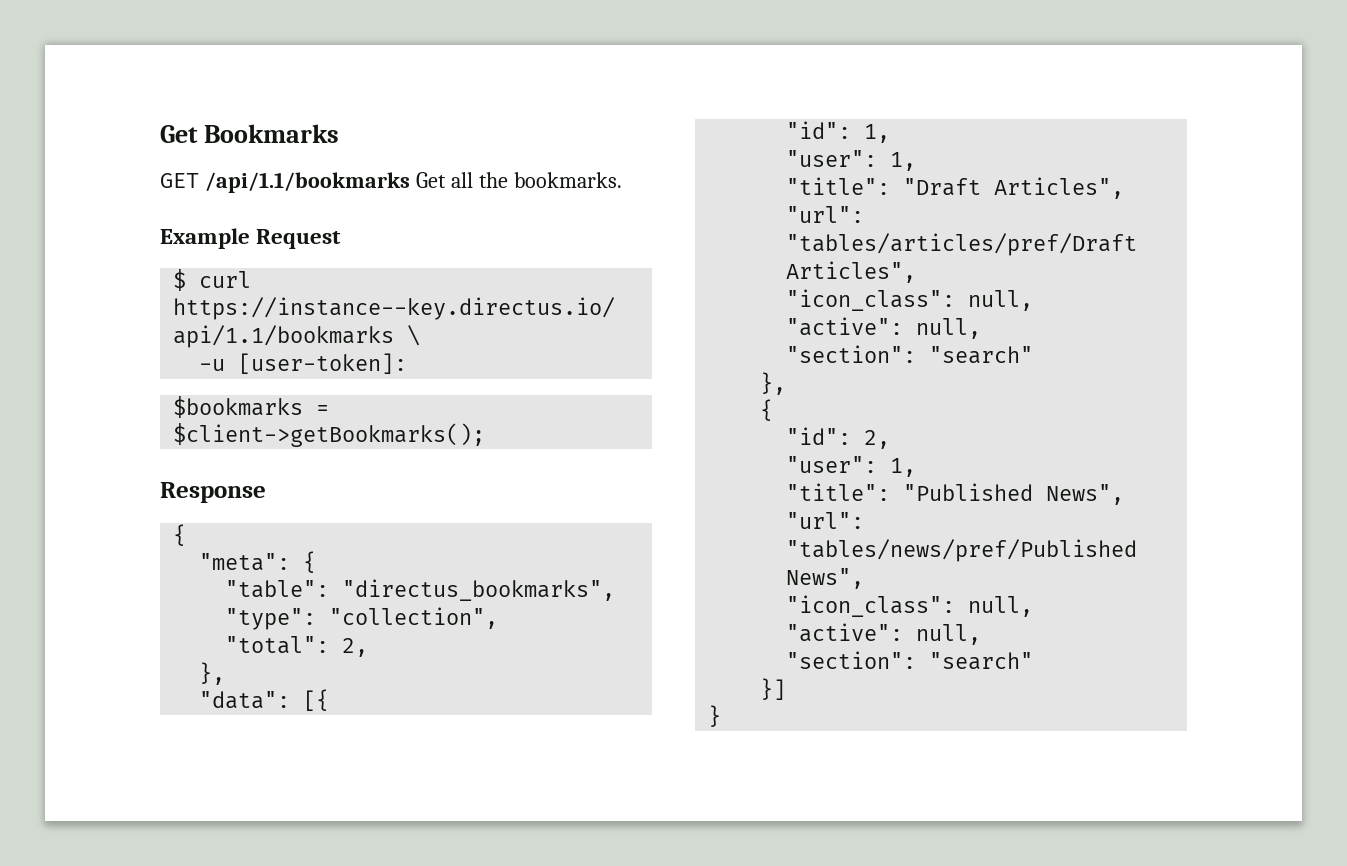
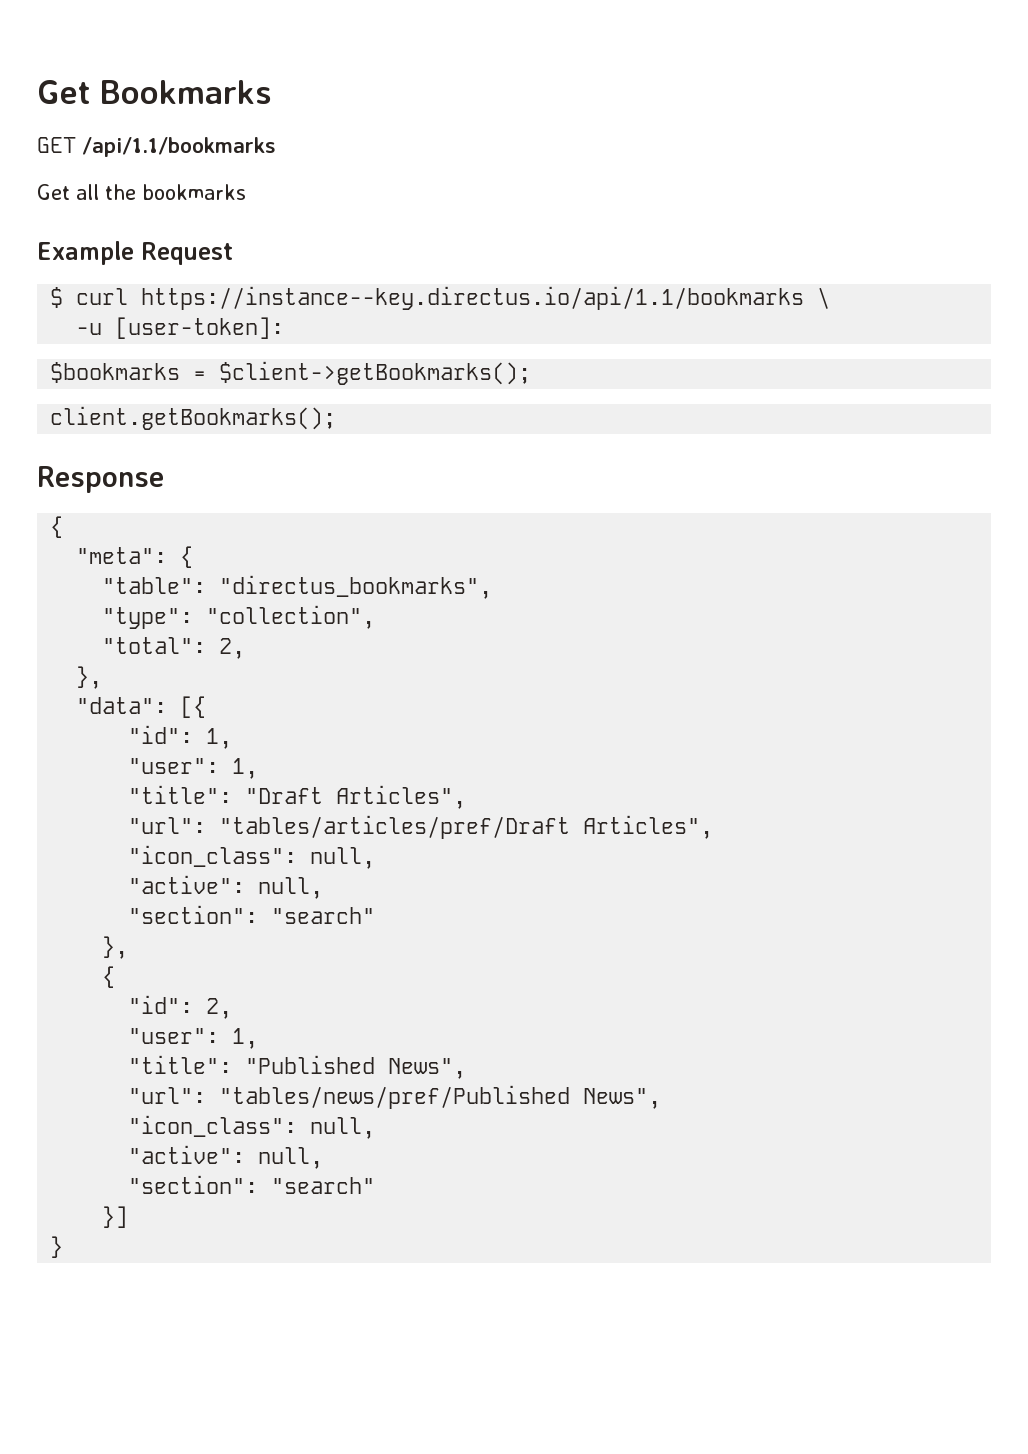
- GET /api/1.1/bookmarks Get all the bookmarks.
+ GET /api/1.1/bookmarks
+ Get all the bookmarks
+ client.getBookmarks();

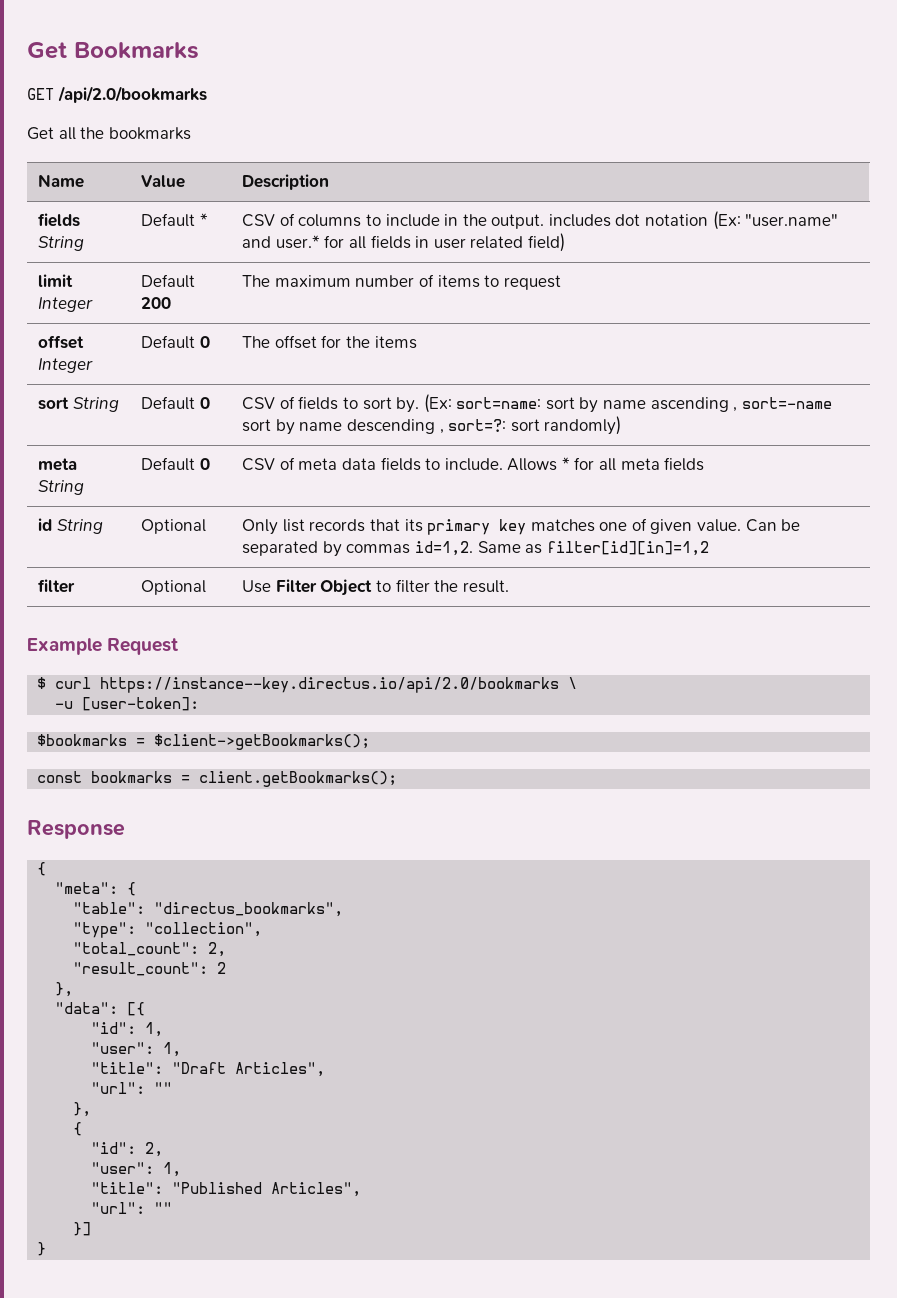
- GET /api/1.1/bookmarks
+ GET /api/2.0/bookmarks
+ Name | Value | Description
+ fields String | Default * | CSV of columns to include in the output. includes dot notation (Ex: "user.name" and user.* for all fields in user related field)
+ limit Integer | Default 200 | The maximum number of items to request
+ offset Integer | Default 0 | The offset for the items
+ sort String | Default 0 | CSV of fields to sort by. (Ex: sort=name: sort by name ascending , sort=-name sort by name descending , sort=?: sort randomly)
+ meta String | Default 0 | CSV of meta data fields to include. Allows * for all meta fields
+ id String | Optional | Only list records that its primary key matches one of given value. Can be separated by commas id=1,2. Same as filter[id][in]=1,2
+ filter | Optional | Use Filter Object to filter the result.
- $ curl https://instance--key.directus.io/api/1.1/bookmarks \
+ $ curl https://instance--key.directus.io/api/2.0/bookmarks \
- client.getBookmarks();
+ const bookmarks = client.getBookmarks();
- "total": 2,
+ "total_count": 2,
+ "result_count": 2
  "title": "Draft Articles",
- "url": "tables/articles/pref/Draft Articles",
- "icon_class": null,
- "active": null,
- "section": "search"
+ "url": ""
- "title": "Published News",
- "url": "tables/news/pref/Published News",
- "icon_class": null,
- "active": null,
- "section": "search"
+ "title": "Published Articles",
+ "url": ""

